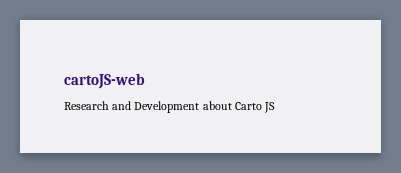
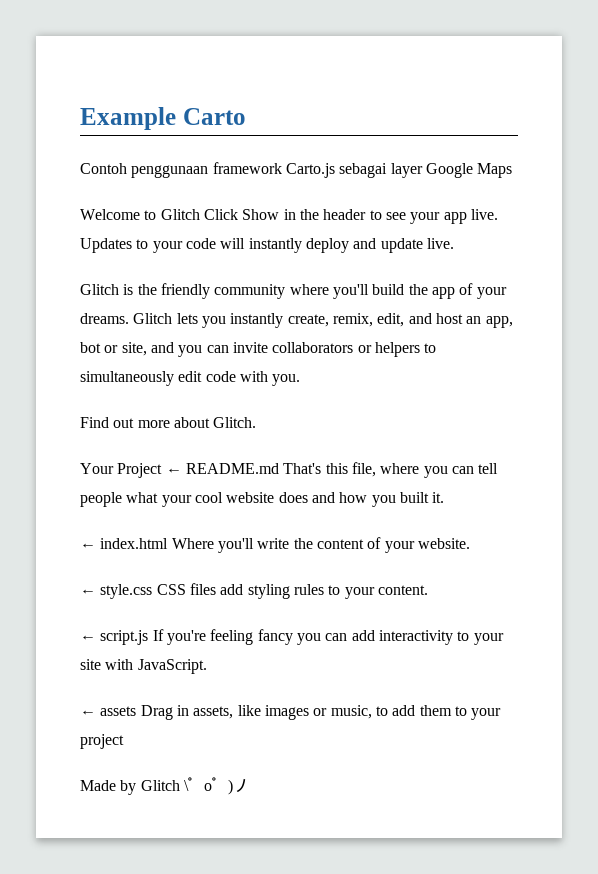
- cartoJS-web
- Research and Development about Carto JS
+ Example Carto
+ Contoh penggunaan framework Carto.js sebagai layer Google Maps
+ Welcome to Glitch Click Show in the header to see your app live. Updates to your code will instantly deploy and update live.
+ Glitch is the friendly community where you'll build the app of your dreams. Glitch lets you instantly create, remix, edit, and host an app, bot or site, and you can invite collaborators or helpers to simultaneously edit code with you.
+ Find out more about Glitch.
+ Your Project ← README.md That's this file, where you can tell people what your cool website does and how you built it.
+ ← index.html Where you'll write the content of your website.
+ ← style.css CSS files add styling rules to your content.
+ ← script.js If you're feeling fancy you can add interactivity to your site with JavaScript.
+ ← assets Drag in assets, like images or music, to add them to your project
+ Made by Glitch \゜o゜)ノ

